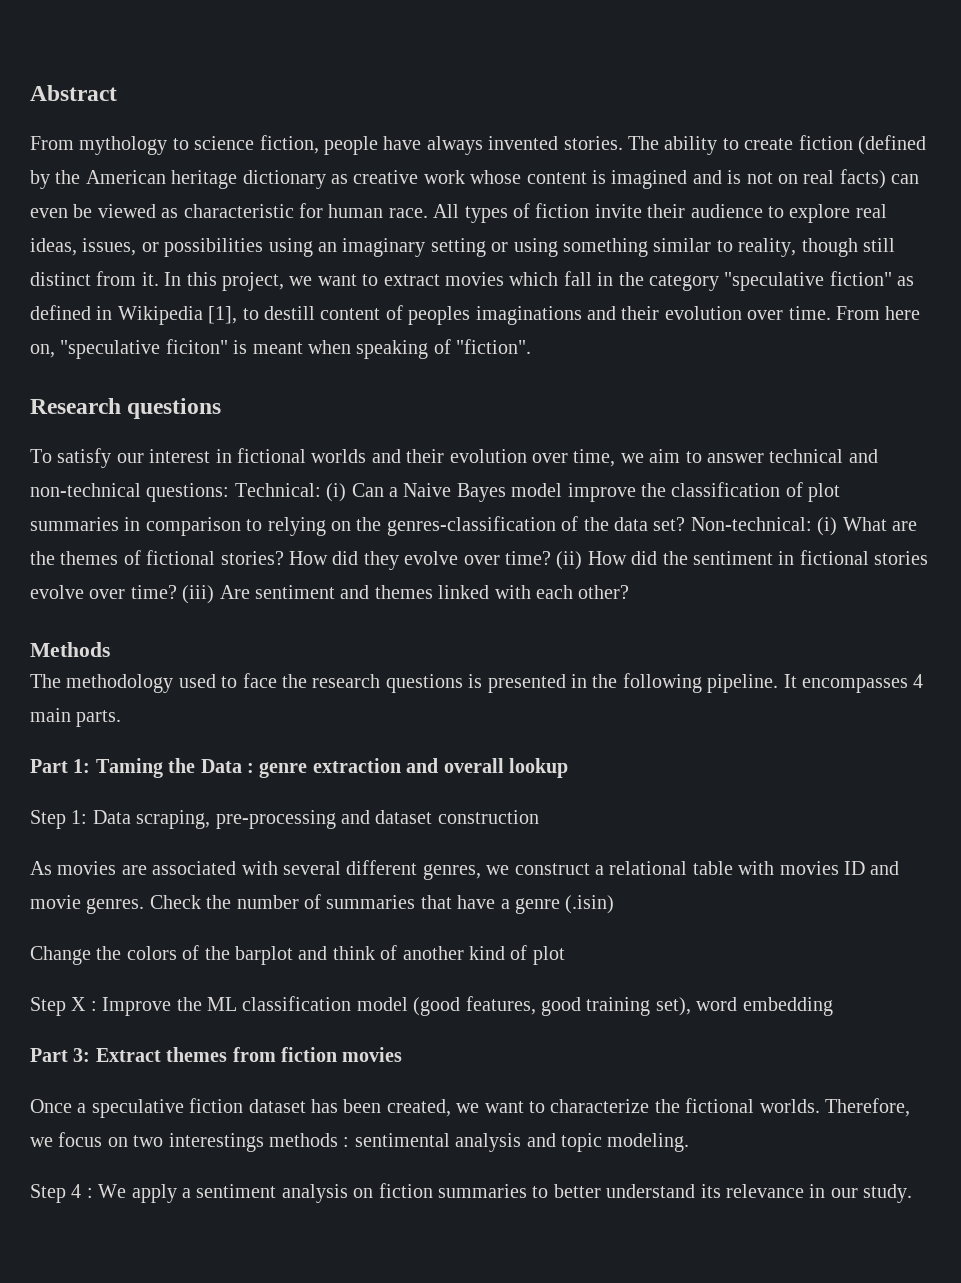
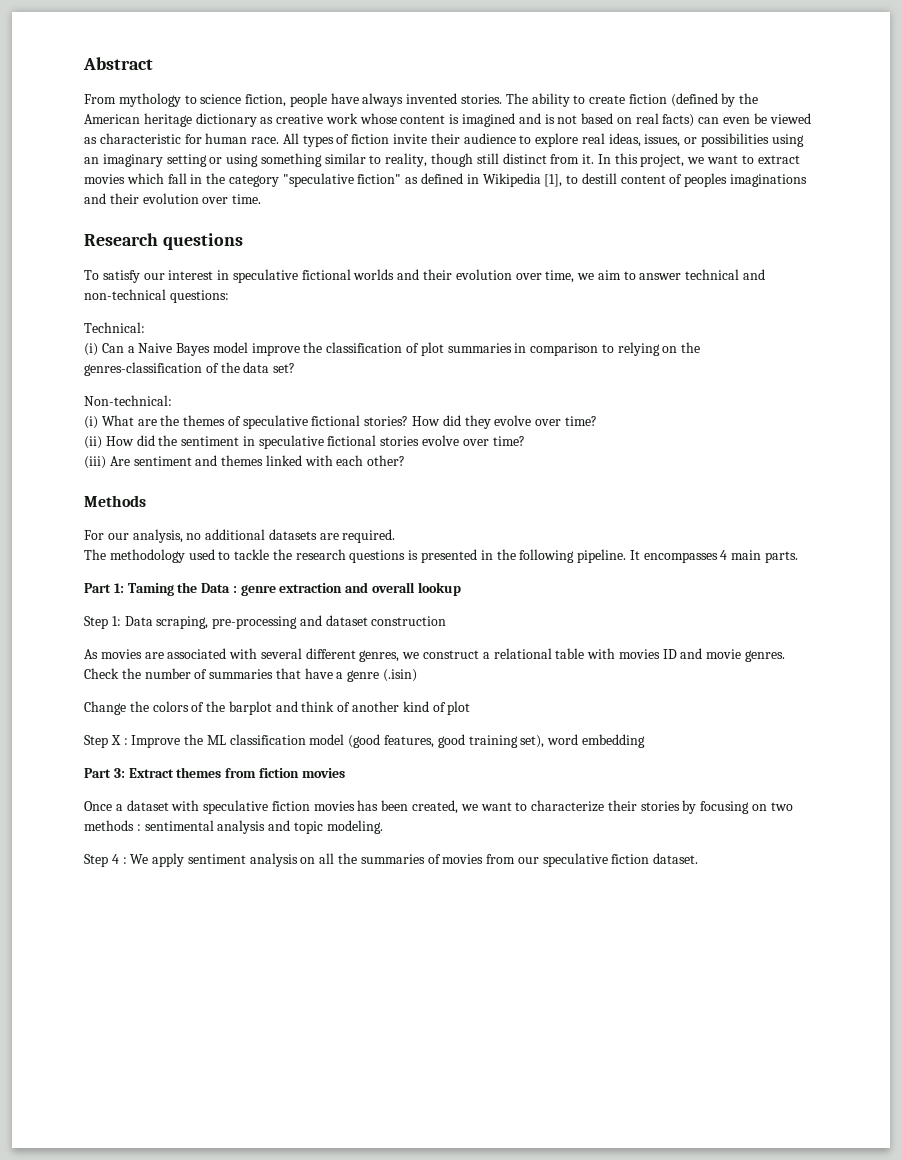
- The ability to create fiction (defined by the American heritage dictionary as creative work whose content is imagined and is not on real facts) can even be viewed as characteristic for human race.
+ The ability to create fiction (defined by the American heritage dictionary as creative work whose content is imagined and is not based on real facts) can even be viewed as characteristic for human race.
- From here on, "speculative ficiton" is meant when speaking of "fiction".
- To satisfy our interest in fictional worlds and their evolution over time, we aim to answer technical and non-technical questions: Technical: (i) Can a Naive Bayes model improve the classification of plot summaries in comparison to relying on the genres-classification of the data set? Non-technical: (i) What are the themes of fictional stories?
+ To satisfy our interest in speculative fictional worlds and their evolution over time, we aim to answer technical and non-technical questions:
+ Technical:
+ (i) Can a Naive Bayes model improve the classification of plot summaries in comparison to relying on the genres-classification of the data set?
+ Non-technical:
+ (i) What are the themes of speculative fictional stories?
- How did they evolve over time? (ii) How did the sentiment in fictional stories evolve over time? (iii) Are sentiment and themes linked with each other?
+ How did they evolve over time?
+ (ii) How did the sentiment in speculative fictional stories evolve over time?
+ (iii) Are sentiment and themes linked with each other?
+ For our analysis, no additional datasets are required.
- The methodology used to face the research questions is presented in the following pipeline.
+ The methodology used to tackle the research questions is presented in the following pipeline.
- Once a speculative fiction dataset has been created, we want to characterize the fictional worlds. Therefore, we focus on two interestings methods : sentimental analysis and topic modeling.
+ Once a dataset with speculative fiction movies has been created, we want to characterize their stories by focusing on two methods : sentimental analysis and topic modeling.
- Step 4 : We apply a sentiment analysis on fiction summaries to better understand its relevance in our study.
+ Step 4 : We apply sentiment analysis on all the summaries of movies from our speculative fiction dataset.

